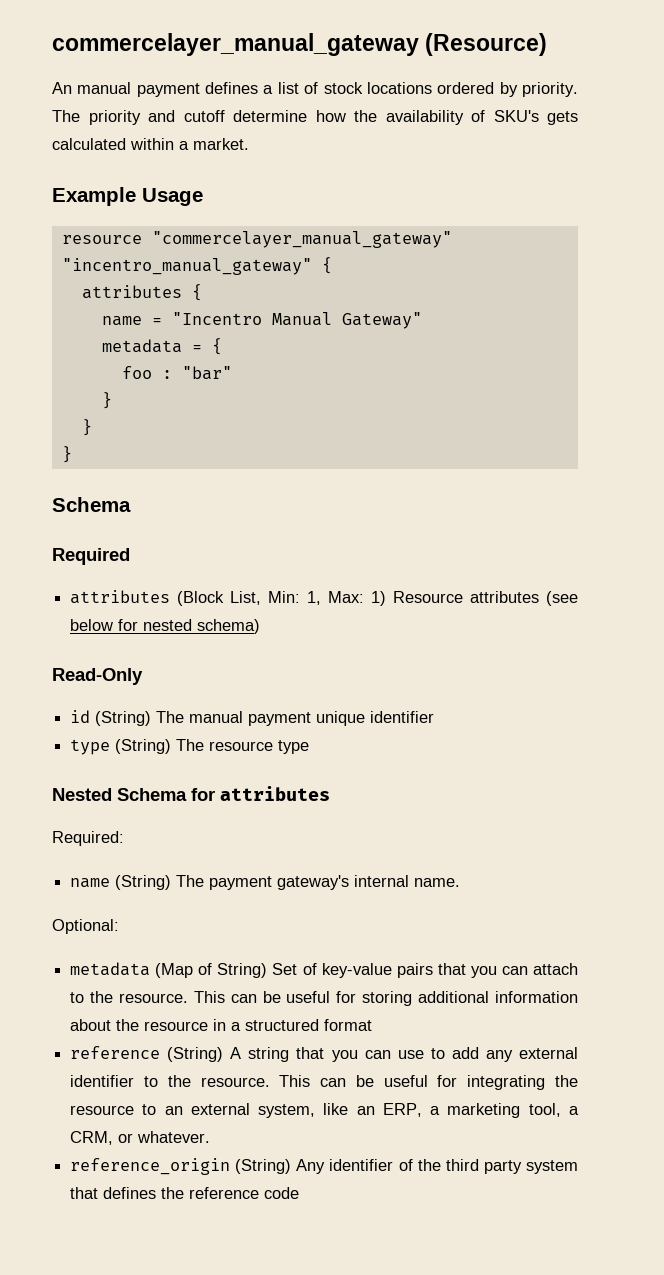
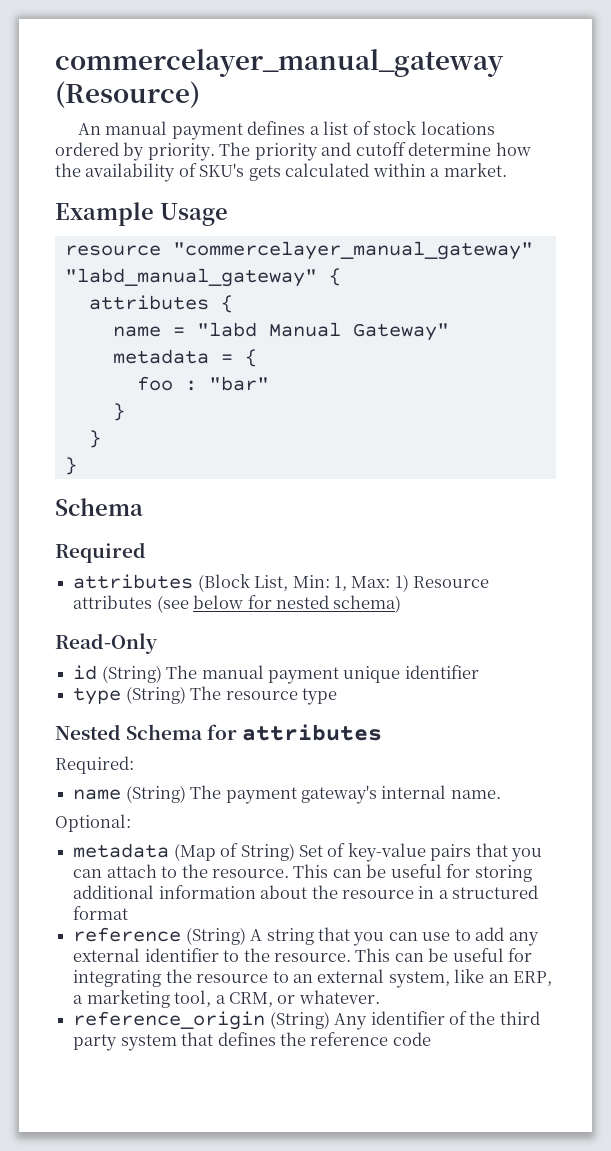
- resource "commercelayer_manual_gateway" "incentro_manual_gateway" {
+ resource "commercelayer_manual_gateway" "labd_manual_gateway" {
- name = "Incentro Manual Gateway"
+ name = "labd Manual Gateway"

